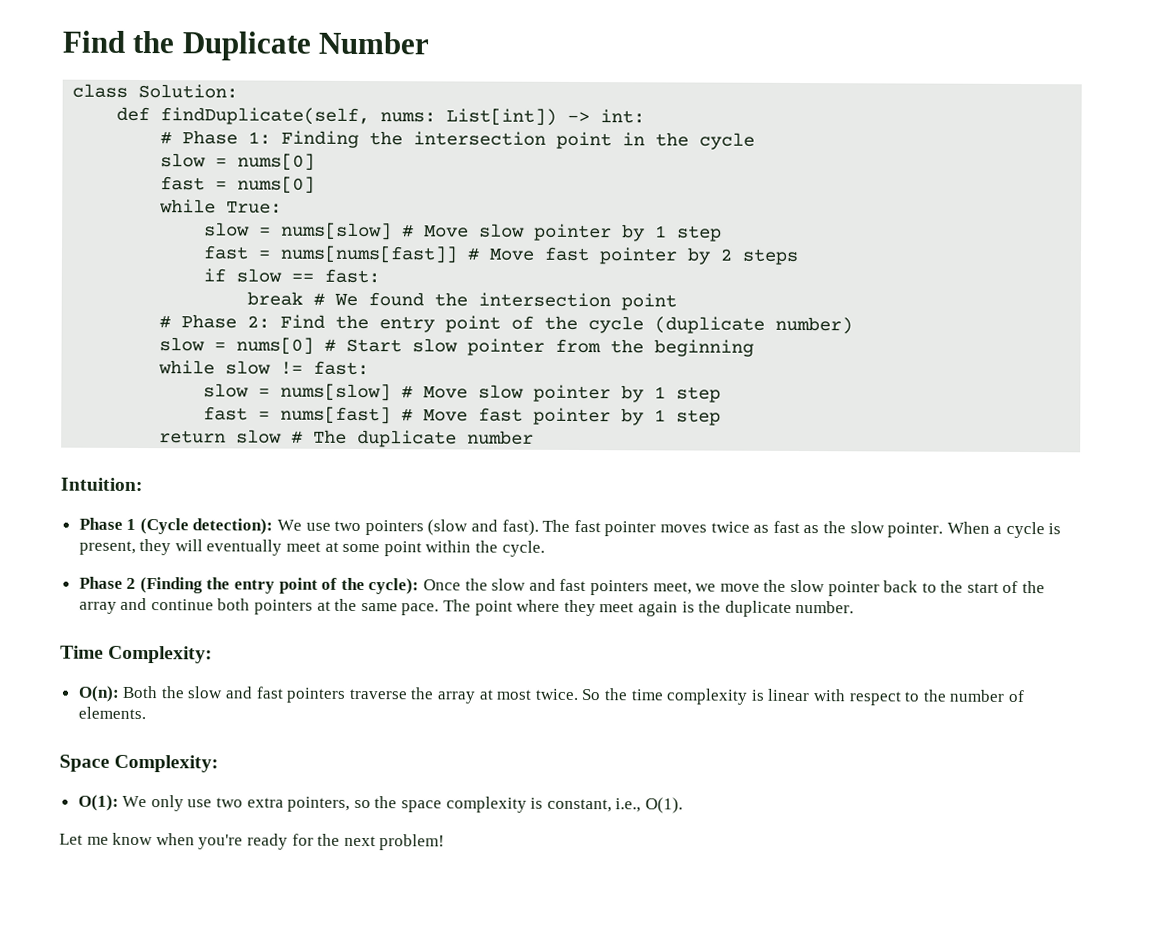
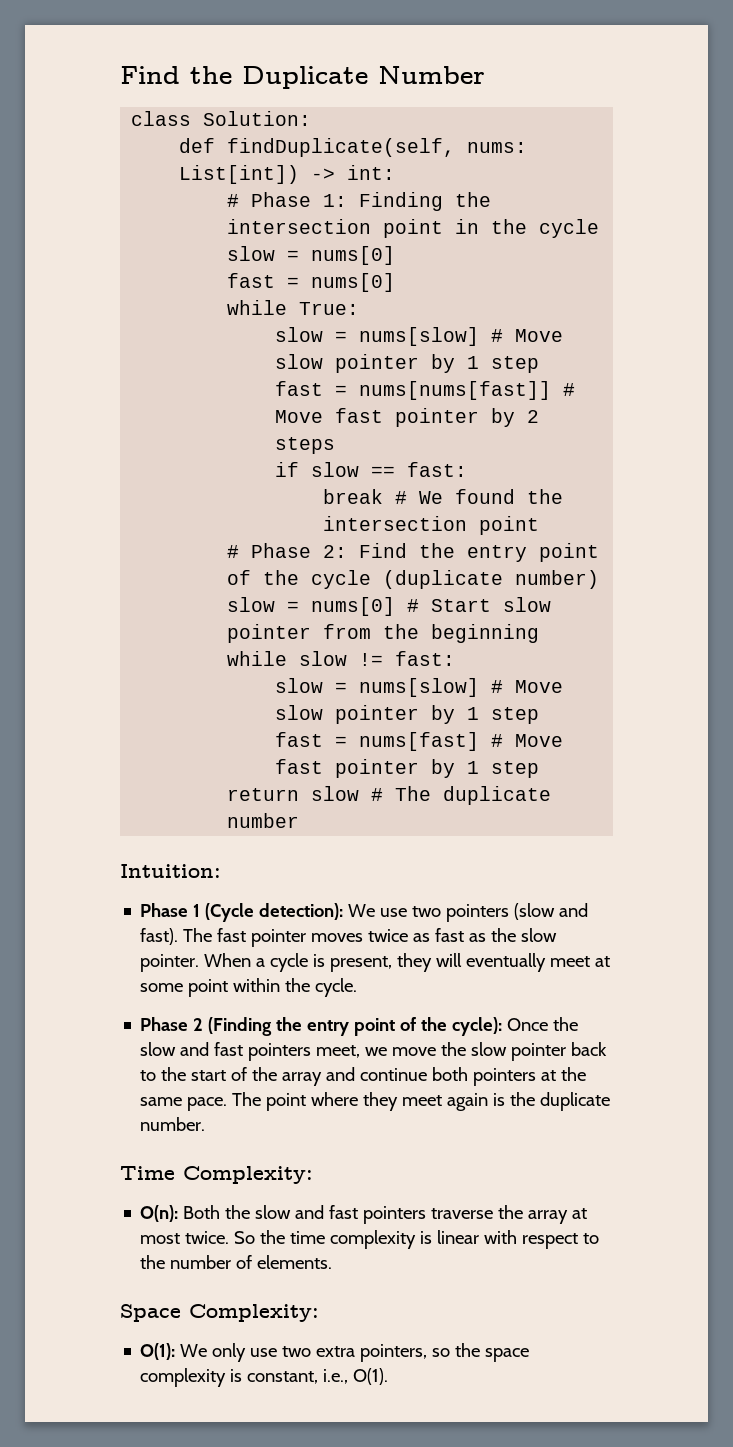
- Let me know when you're ready for the next problem!

